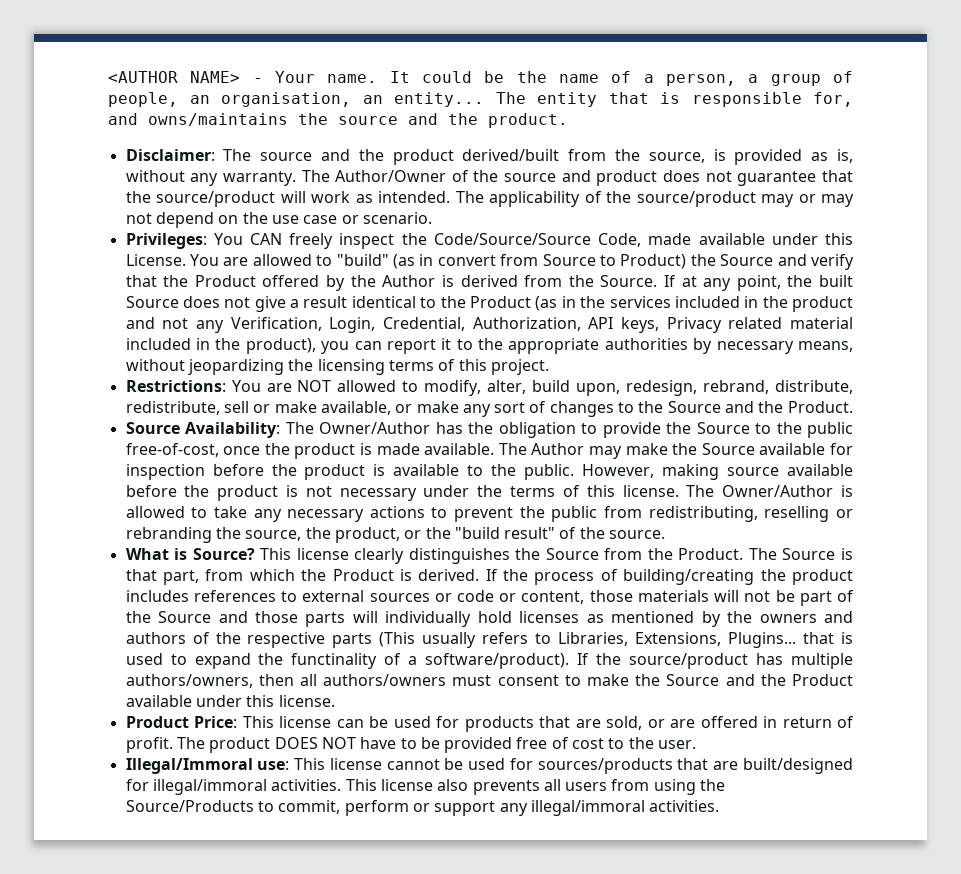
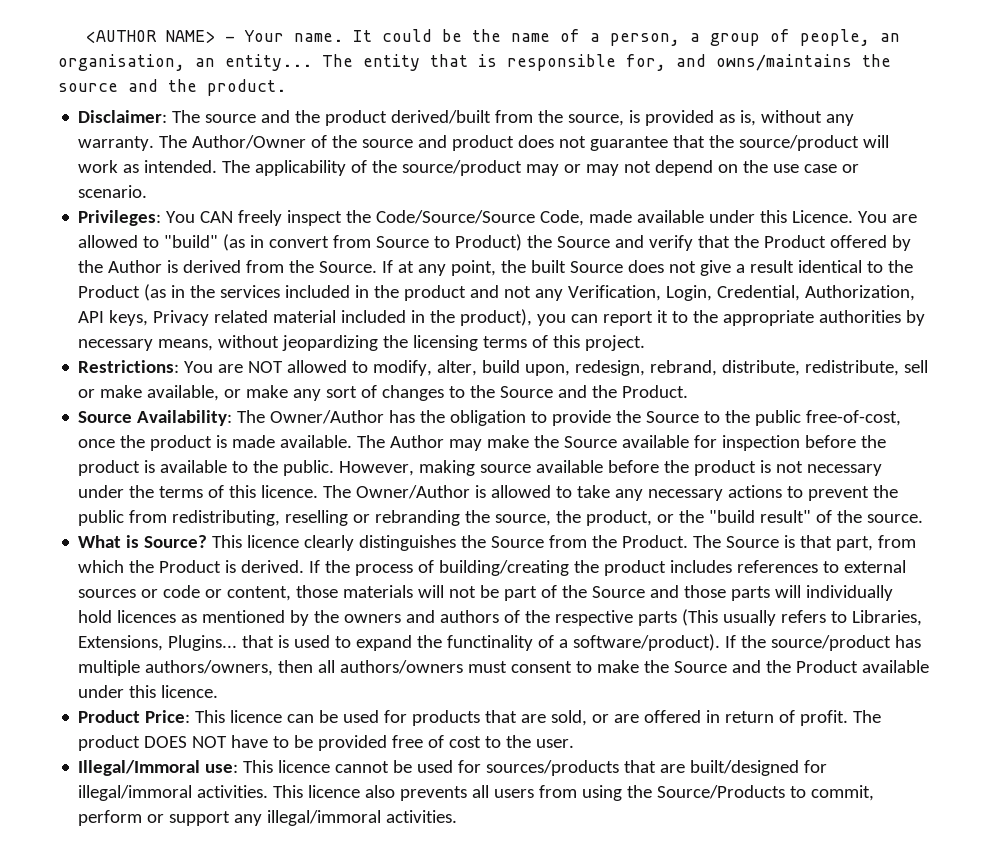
- Privileges: You CAN freely inspect the Code/Source/Source Code, made available under this License.
+ Privileges: You CAN freely inspect the Code/Source/Source Code, made available under this Licence.
- However, making source available before the product is not necessary under the terms of this license.
+ However, making source available before the product is not necessary under the terms of this licence.
- This license clearly distinguishes the Source from the Product.
+ This licence clearly distinguishes the Source from the Product.
- If the process of building/creating the product includes references to external sources or code or content, those materials will not be part of the Source and those parts will individually hold licenses as mentioned by the owners and authors of the respective parts (This usually refers to Libraries, Extensions, Plugins... that is used to expand the functinality of a software/product).
+ If the process of building/creating the product includes references to external sources or code or content, those materials will not be part of the Source and those parts will individually hold licences as mentioned by the owners and authors of the respective parts (This usually refers to Libraries, Extensions, Plugins... that is used to expand the functinality of a software/product).
- If the source/product has multiple authors/owners, then all authors/owners must consent to make the Source and the Product available under this license.
+ If the source/product has multiple authors/owners, then all authors/owners must consent to make the Source and the Product available under this licence.
- Product Price: This license can be used for products that are sold, or are offered in return of profit.
+ Product Price: This licence can be used for products that are sold, or are offered in return of profit.
- Illegal/Immoral use: This license cannot be used for sources/products that are built/designed for illegal/immoral activities.
+ Illegal/Immoral use: This licence cannot be used for sources/products that are built/designed for illegal/immoral activities.
- This license also prevents all users from using the Source/Products to commit, perform or support any illegal/immoral activities.
+ This licence also prevents all users from using the Source/Products to commit, perform or support any illegal/immoral activities.

